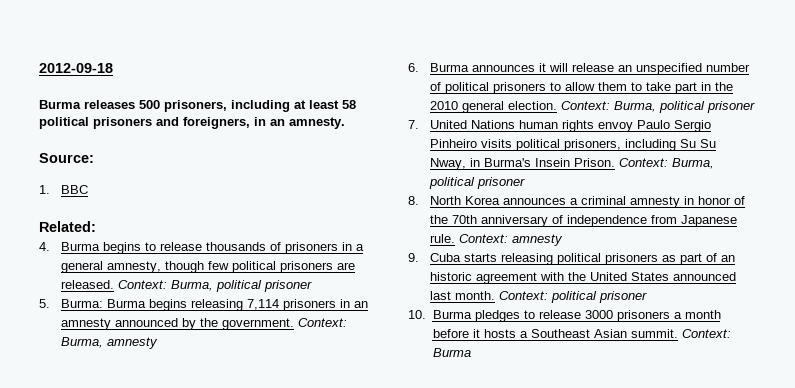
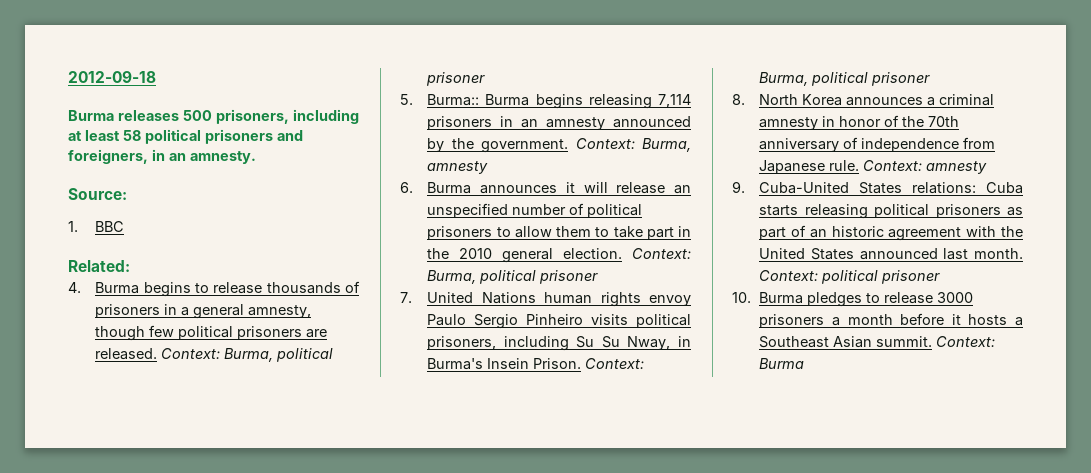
- 5. Burma: Burma begins releasing 7,114 prisoners in an amnesty announced by the government.
+ 5. Burma:: Burma begins releasing 7,114 prisoners in an amnesty announced by the government.
- 9. Cuba starts releasing political prisoners as part of an historic agreement with the United States announced last month.
+ 9. Cuba-United States relations: Cuba starts releasing political prisoners as part of an historic agreement with the United States announced last month.

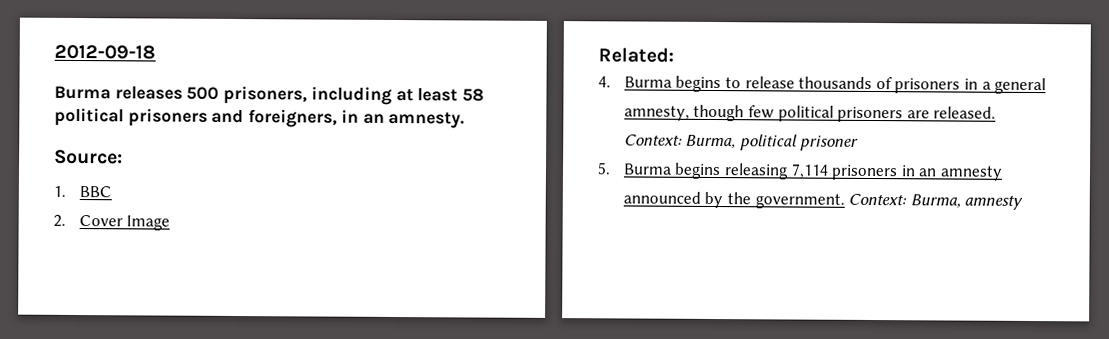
+ 2. Cover Image
- 5. Burma:: Burma begins releasing 7,114 prisoners in an amnesty announced by the government.
+ 5. Burma begins releasing 7,114 prisoners in an amnesty announced by the government.
- 6. Burma announces it will release an unspecified number of political prisoners to allow them to take part in the 2010 general election. Context: Burma, political prisoner
- 7. United Nations human rights envoy Paulo Sergio Pinheiro visits political prisoners, including Su Su Nway, in Burma's Insein Prison. Context: Burma, political prisoner
- 8. North Korea announces a criminal amnesty in honor of the 70th anniversary of independence from Japanese rule. Context: amnesty
- 9. Cuba-United States relations: Cuba starts releasing political prisoners as part of an historic agreement with the United States announced last month. Context: political prisoner
- 10. Burma pledges to release 3000 prisoners a month before it hosts a Southeast Asian summit. Context: Burma

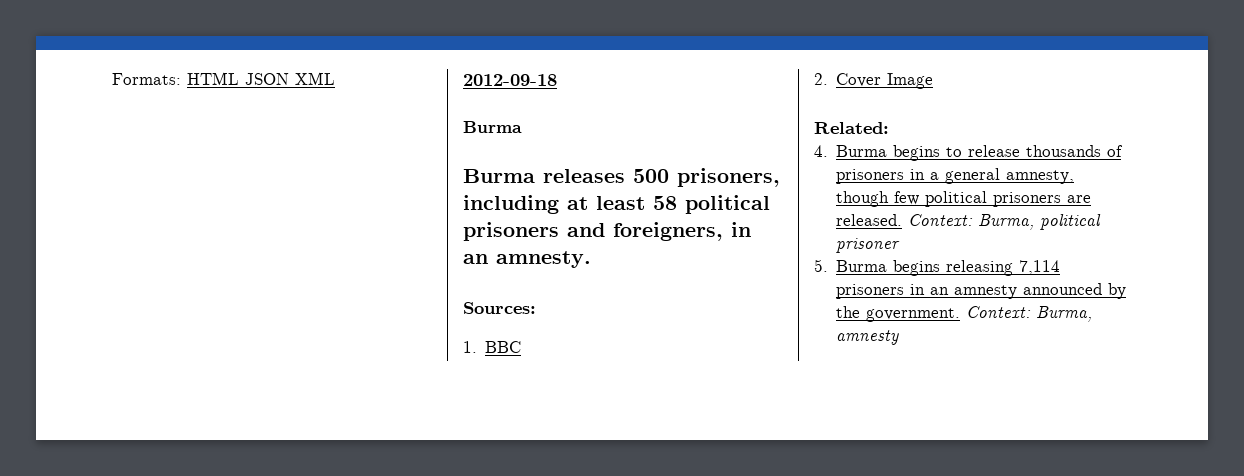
+ Formats: HTML JSON XML
  2012-09-18
+ Burma
- Source:
+ Sources:

